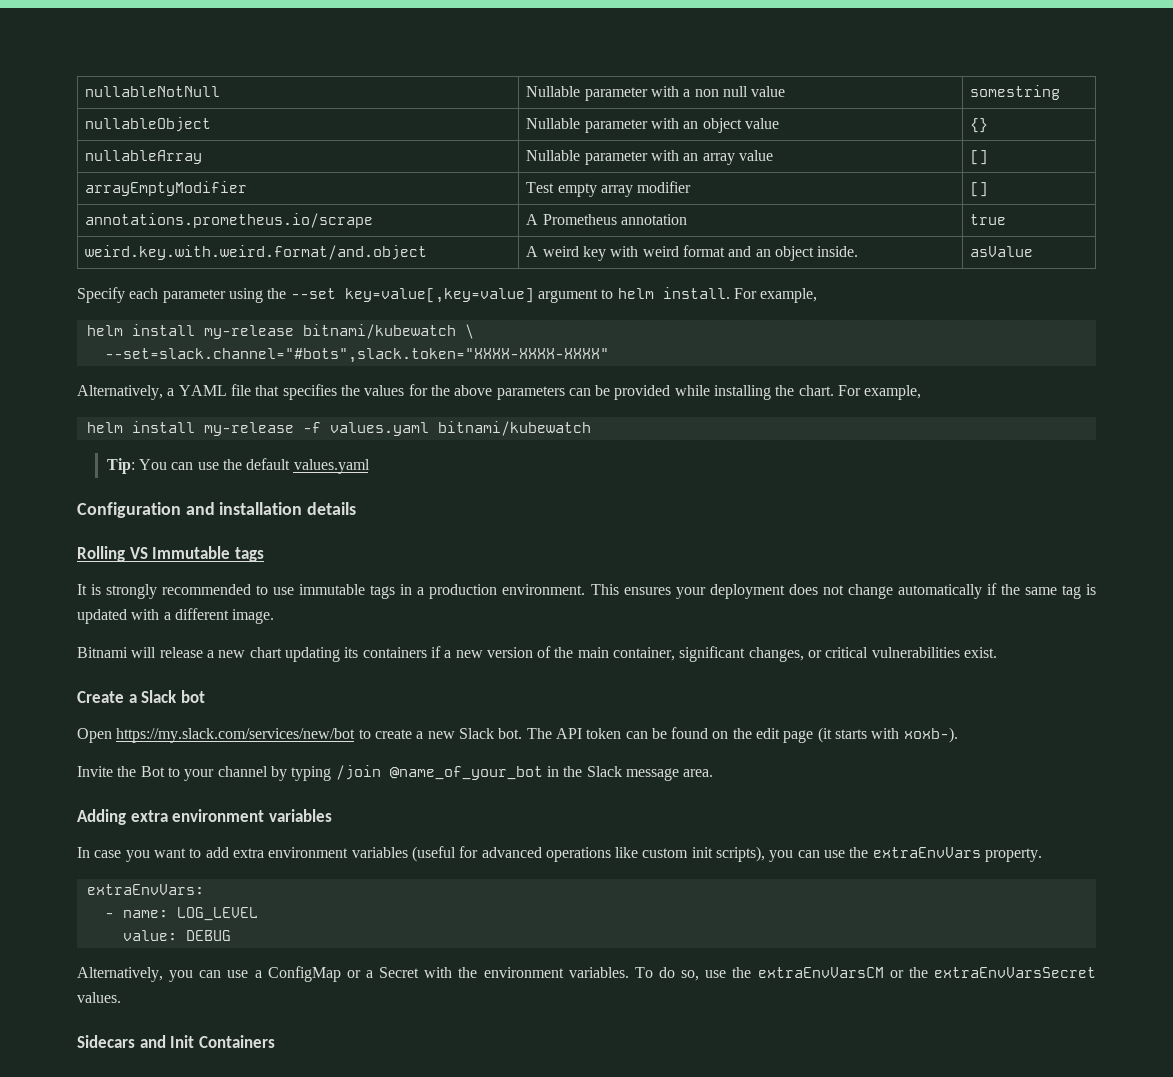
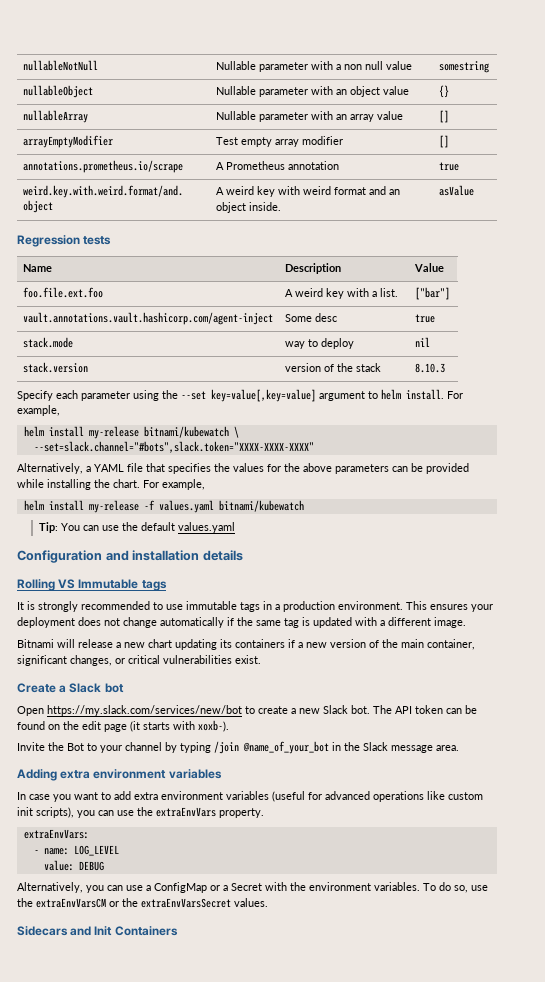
+ Regression tests
+ Name | Description | Value
+ foo.file.ext.foo | A weird key with a list. | ["bar"]
+ vault.annotations.vault.hashicorp.com/agent-inject | Some desc | true
+ stack.mode | way to deploy | nil
+ stack.version | version of the stack | 8.10.3

